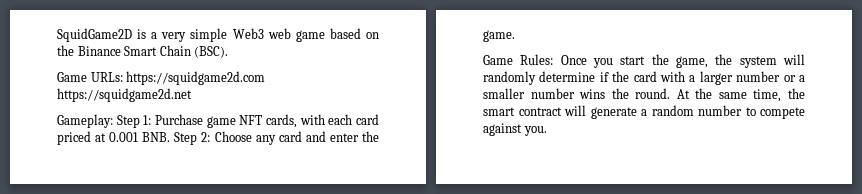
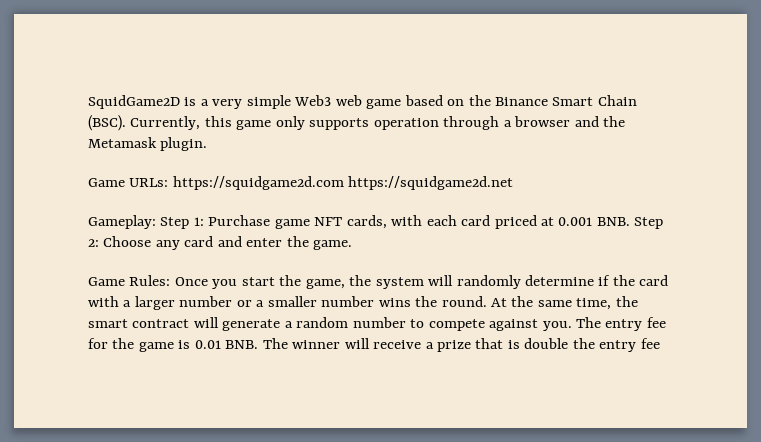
+ Currently, this game only supports operation through a browser and the Metamask plugin.
+ The entry fee for the game is 0.01 BNB. The winner will receive a prize that is double the entry fee

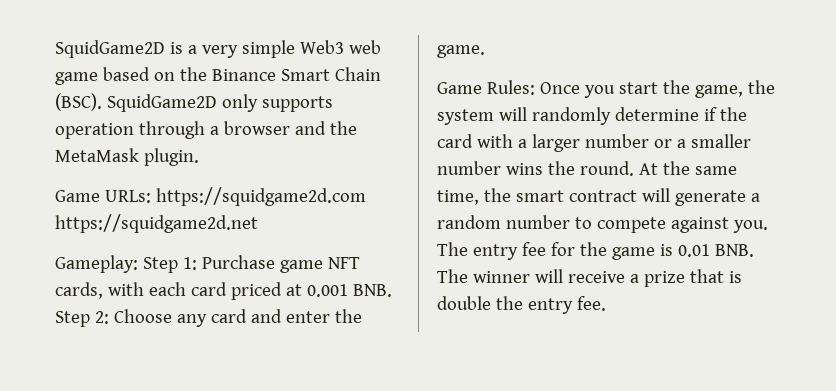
- Currently, this game only supports operation through a browser and the Metamask plugin.
+ SquidGame2D only supports operation through a browser and the MetaMask plugin.
- The entry fee for the game is 0.01 BNB. The winner will receive a prize that is double the entry fee
+ The entry fee for the game is 0.01 BNB. The winner will receive a prize that is double the entry fee.

